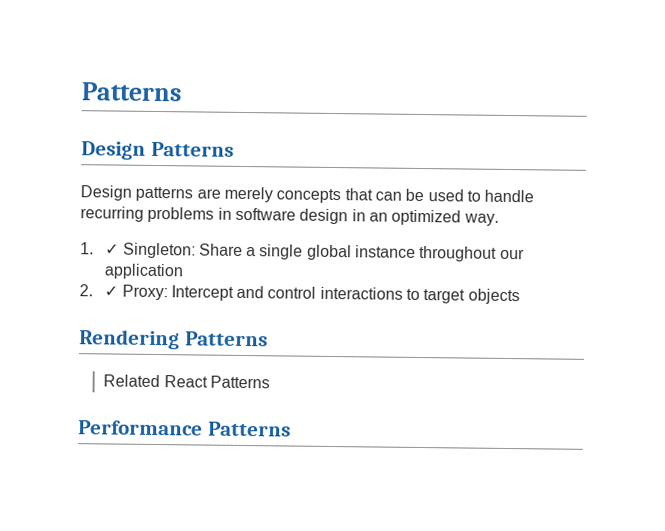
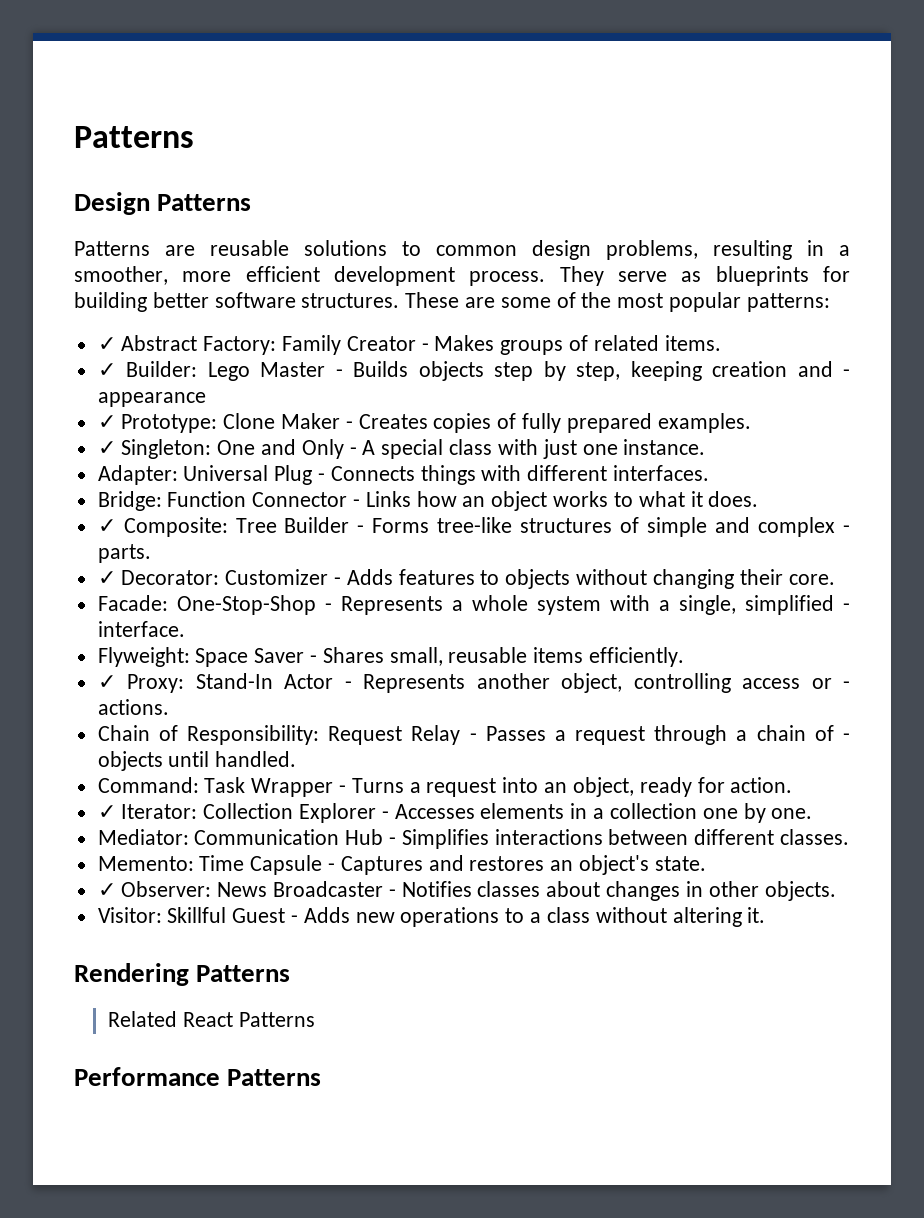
- Design patterns are merely concepts that can be used to handle recurring problems in software design in an optimized way.
- 1. ✓ Singleton: Share a single global instance throughout our application
- 2. ✓ Proxy: Intercept and control interactions to target objects
+ Patterns are reusable solutions to common design problems, resulting in a smoother, more efficient development process. They serve as blueprints for building better software structures. These are some of the most popular patterns:
+ ✓ Abstract Factory: Family Creator - Makes groups of related items.
+ ✓ Builder: Lego Master - Builds objects step by step, keeping creation and - appearance
+ ✓ Prototype: Clone Maker - Creates copies of fully prepared examples.
+ ✓ Singleton: One and Only - A special class with just one instance.
+ Adapter: Universal Plug - Connects things with different interfaces.
+ Bridge: Function Connector - Links how an object works to what it does.
+ ✓ Composite: Tree Builder - Forms tree-like structures of simple and complex - parts.
+ ✓ Decorator: Customizer - Adds features to objects without changing their core.
+ Facade: One-Stop-Shop - Represents a whole system with a single, simplified - interface.
+ Flyweight: Space Saver - Shares small, reusable items efficiently.
+ ✓ Proxy: Stand-In Actor - Represents another object, controlling access or - actions.
+ Chain of Responsibility: Request Relay - Passes a request through a chain of - objects until handled.
+ Command: Task Wrapper - Turns a request into an object, ready for action.
+ ✓ Iterator: Collection Explorer - Accesses elements in a collection one by one.
+ Mediator: Communication Hub - Simplifies interactions between different classes.
+ Memento: Time Capsule - Captures and restores an object's state.
+ ✓ Observer: News Broadcaster - Notifies classes about changes in other objects.
+ Visitor: Skillful Guest - Adds new operations to a class without altering it.

